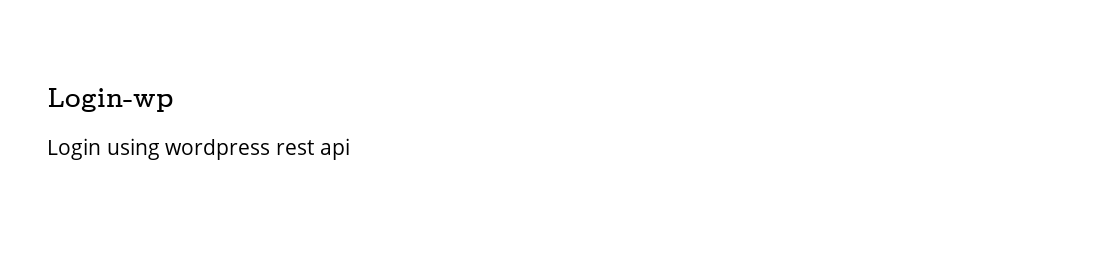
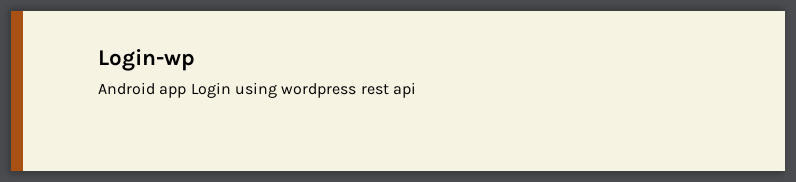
- Login using wordpress rest api
+ Android app Login using wordpress rest api

